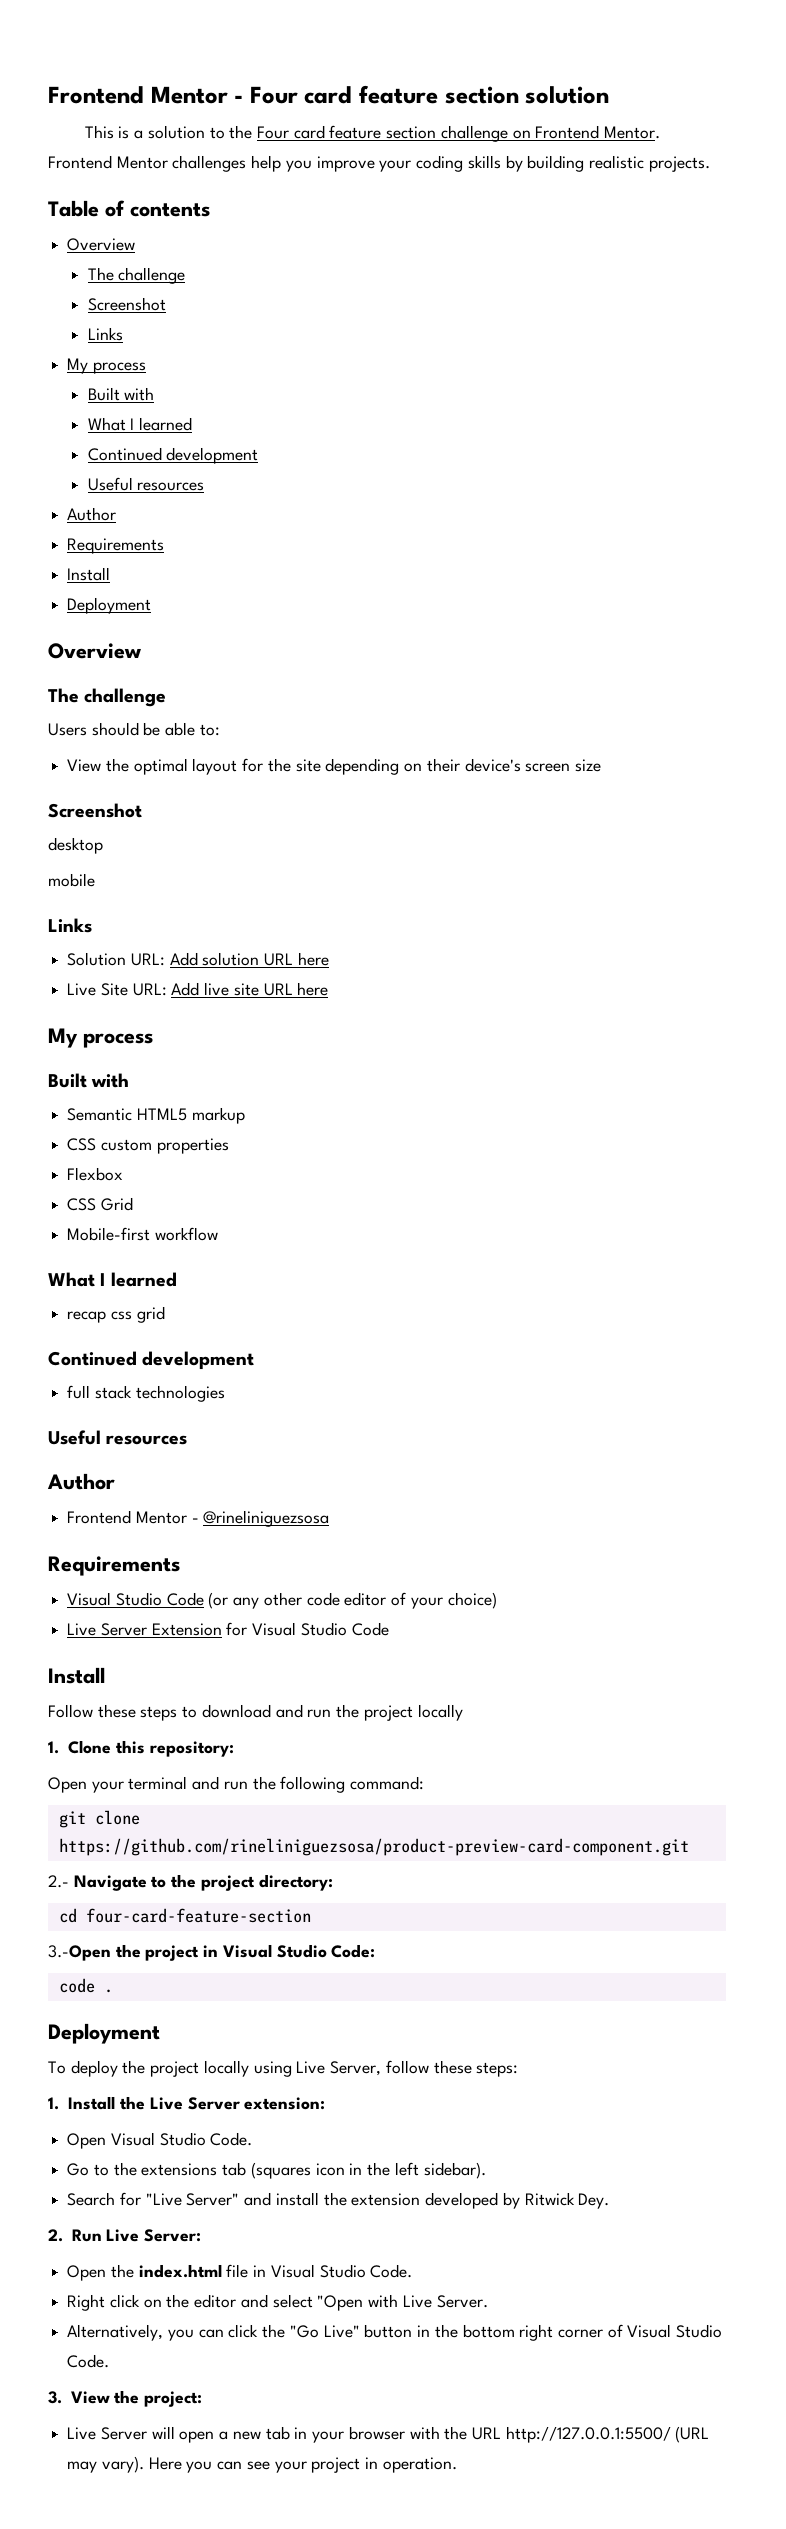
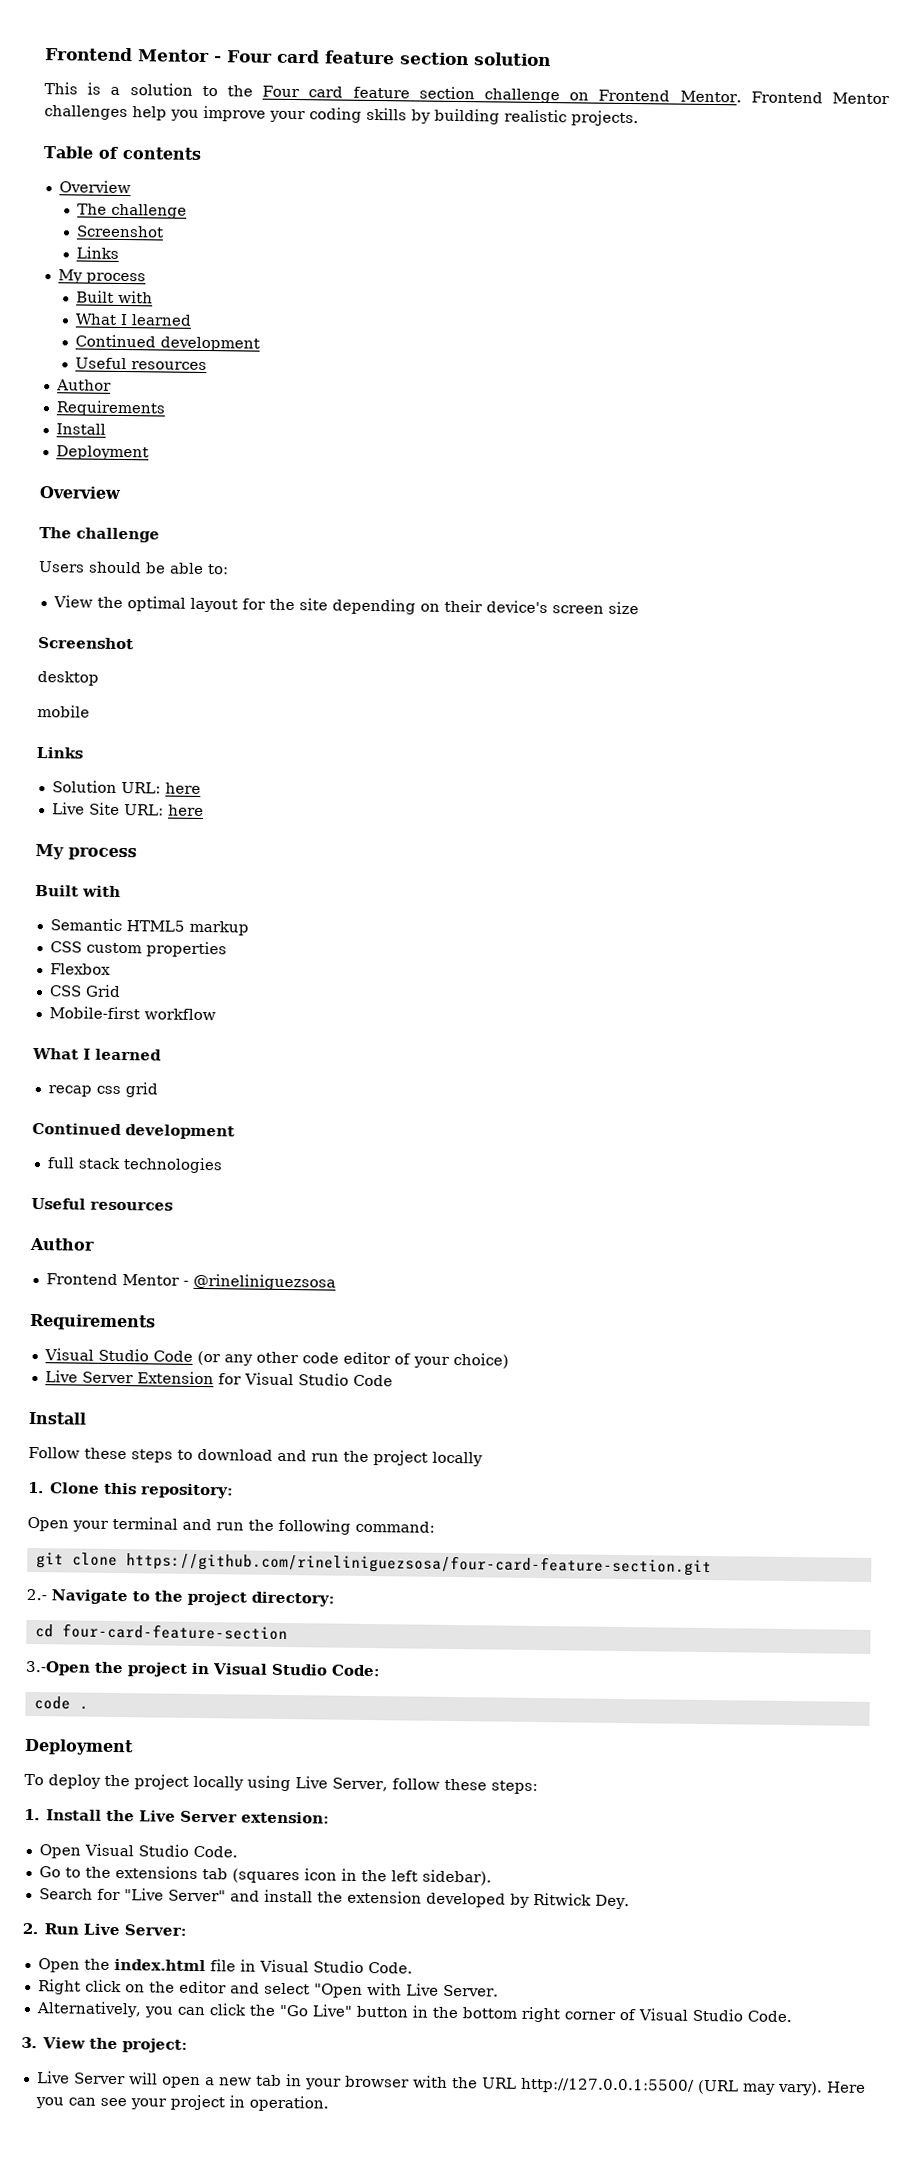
- Solution URL: Add solution URL here
+ Solution URL: here
- Live Site URL: Add live site URL here
+ Live Site URL: here
- git clone https://github.com/rineliniguezsosa/product-preview-card-component.git
+ git clone https://github.com/rineliniguezsosa/four-card-feature-section.git

